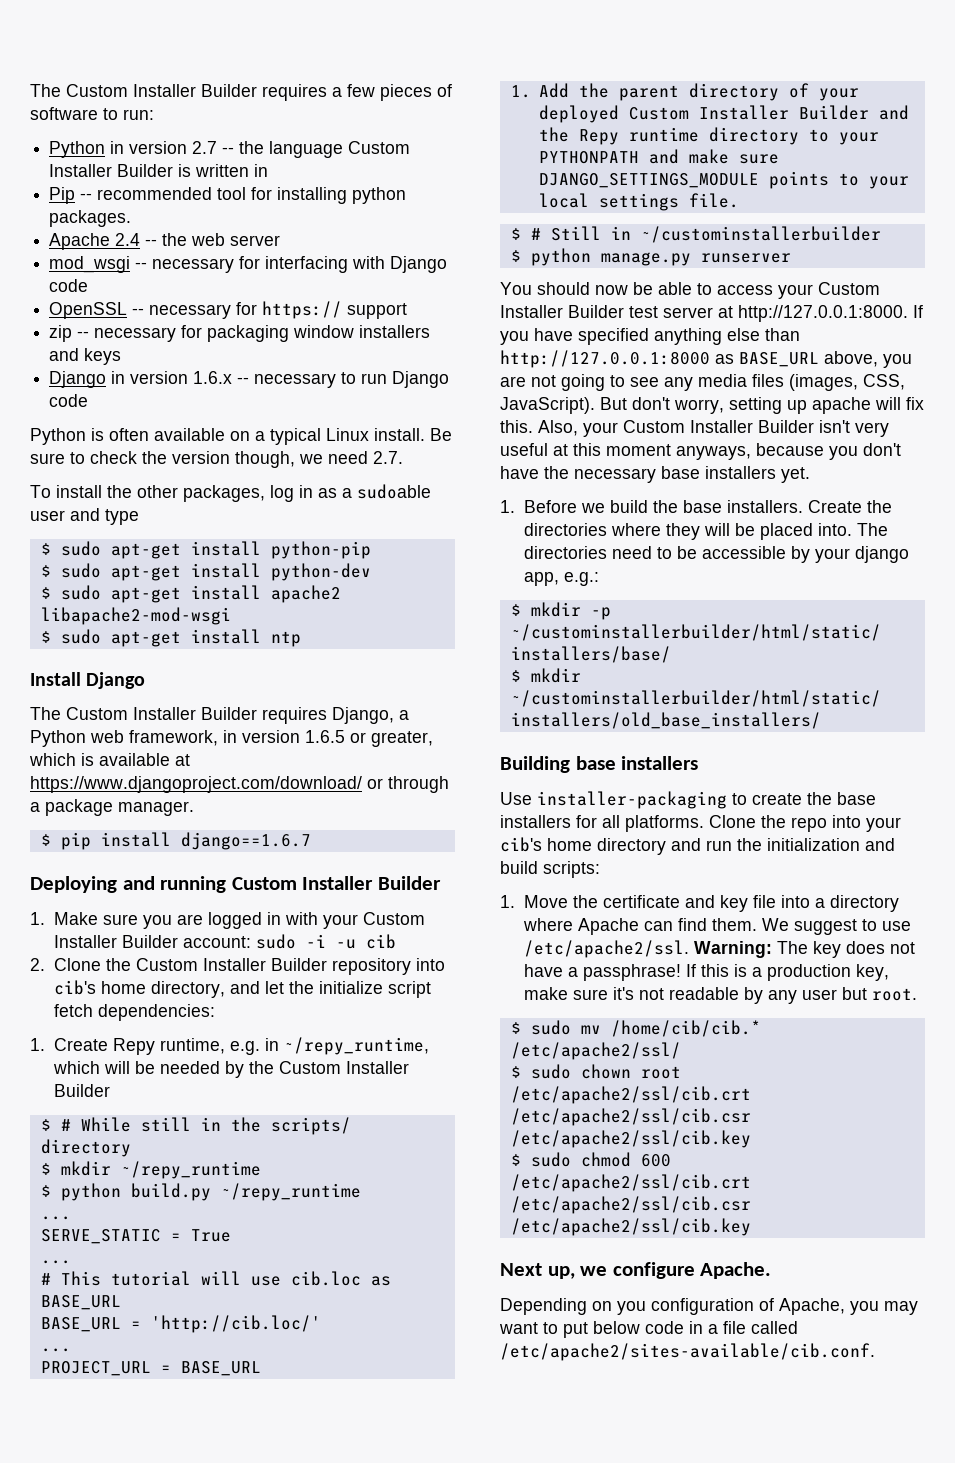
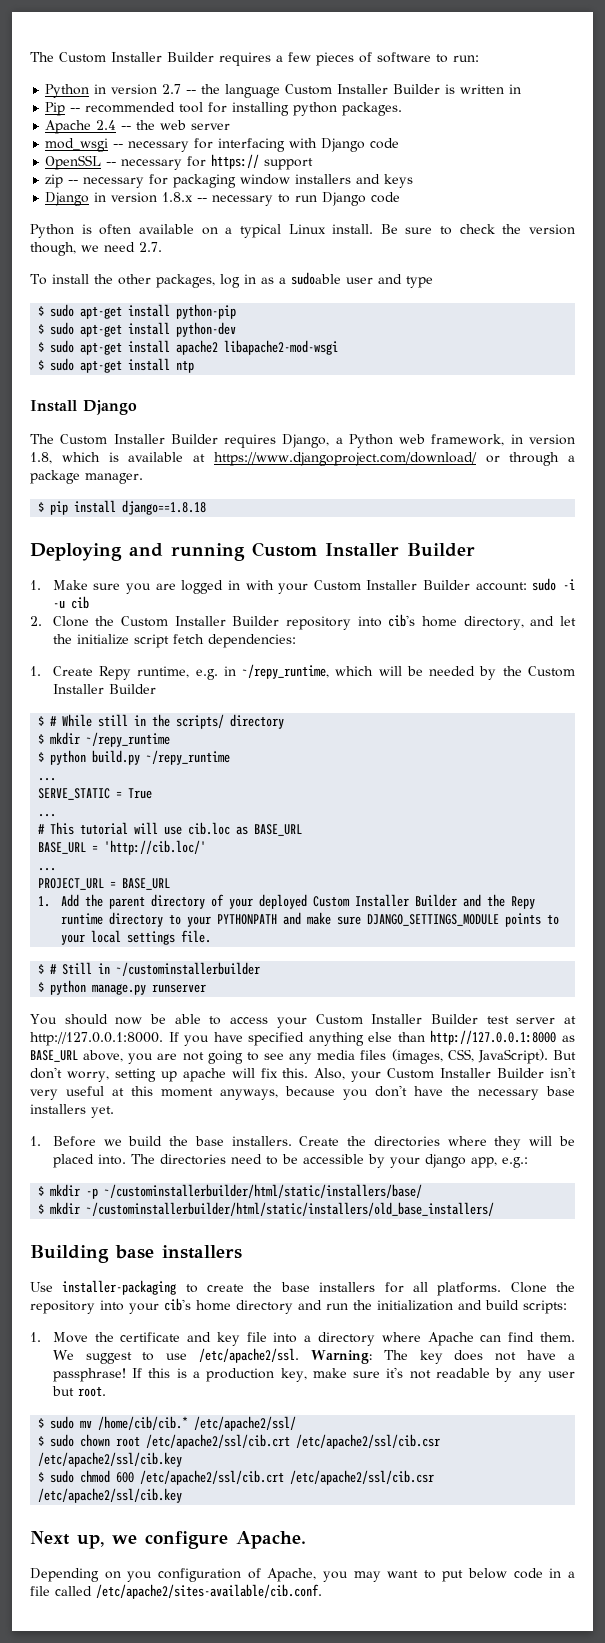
- Django in version 1.6.x -- necessary to run Django code
+ Django in version 1.8.x -- necessary to run Django code
- The Custom Installer Builder requires Django, a Python web framework, in version 1.6.5 or greater, which is available at https://www.djangoproject.com/download/ or through a package manager.
+ The Custom Installer Builder requires Django, a Python web framework, in version 1.8, which is available at https://www.djangoproject.com/download/ or through a package manager.
- $ pip install django==1.6.7
+ $ pip install django==1.8.18
- Clone the repo into your cib's home directory and run the initialization and build scripts:
+ Clone the repository into your cib's home directory and run the initialization and build scripts:

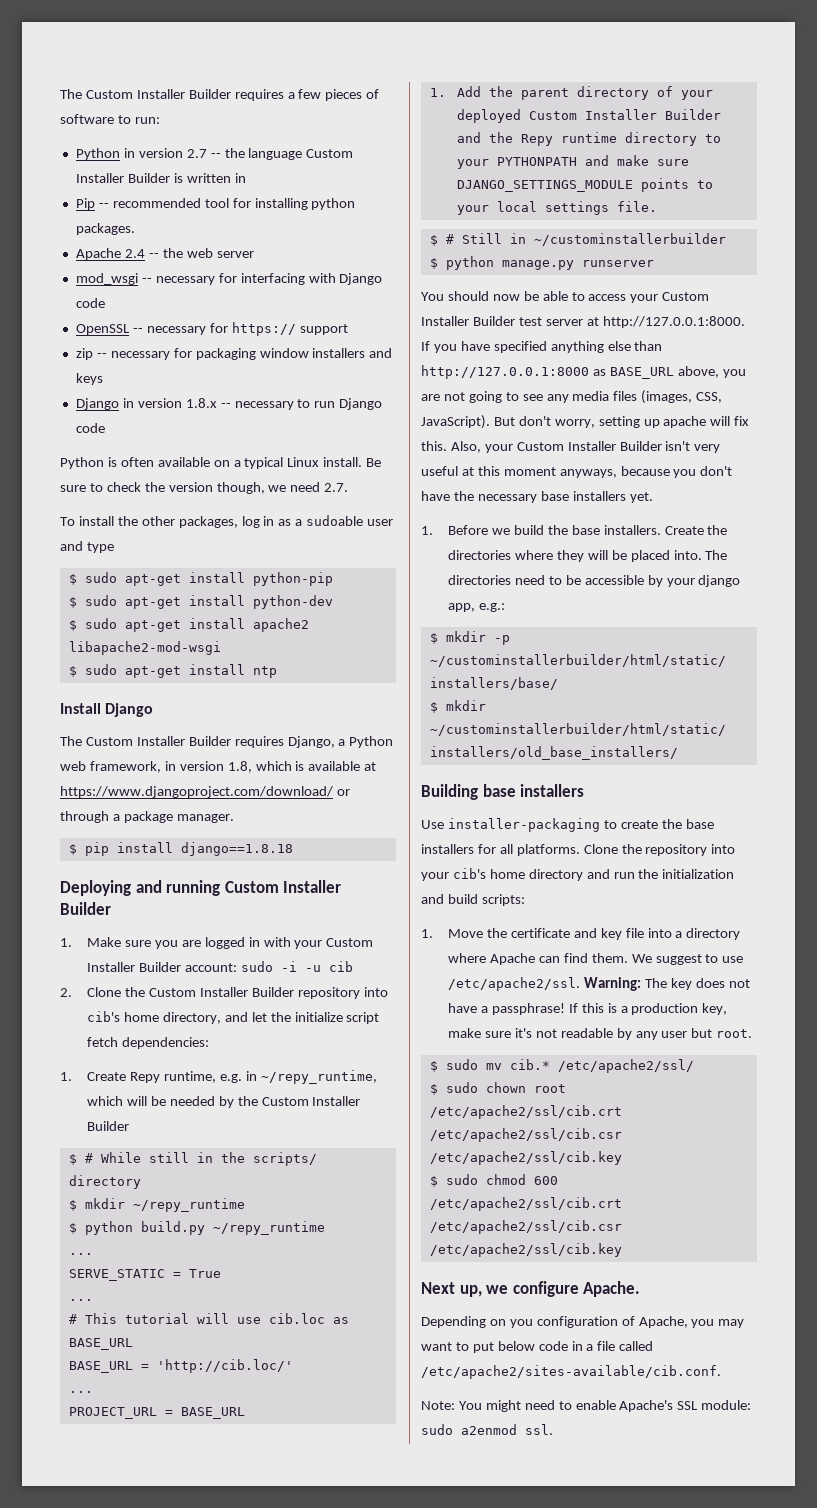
- $ sudo mv /home/cib/cib.* /etc/apache2/ssl/
+ $ sudo mv cib.* /etc/apache2/ssl/
+ Note: You might need to enable Apache's SSL module: sudo a2enmod ssl.

